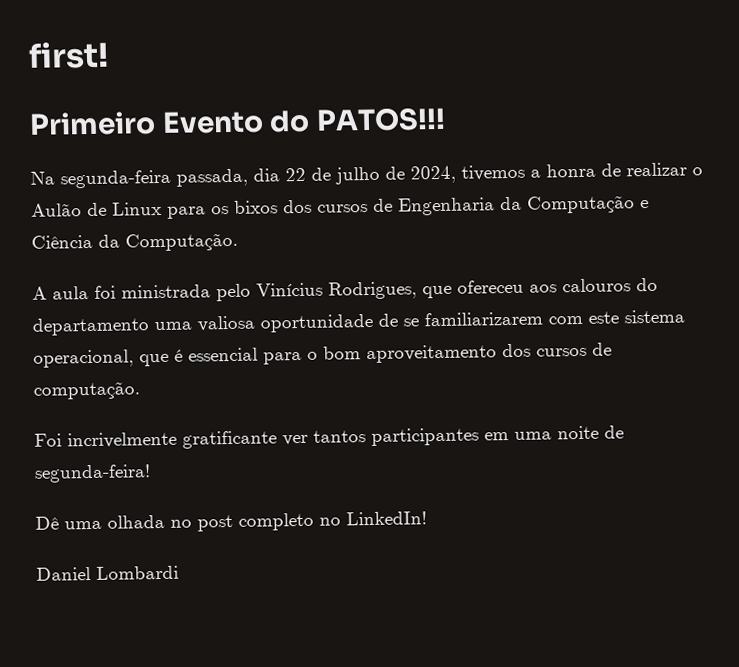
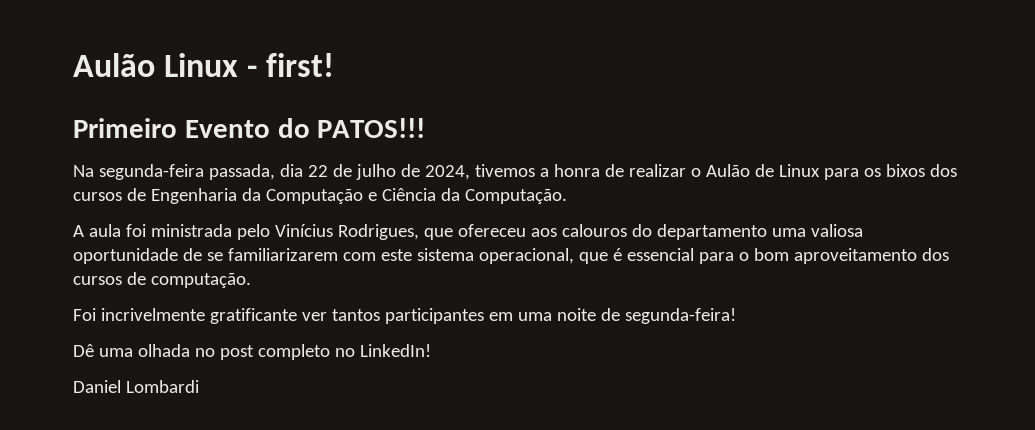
- first!
+ Aulão Linux - first!

